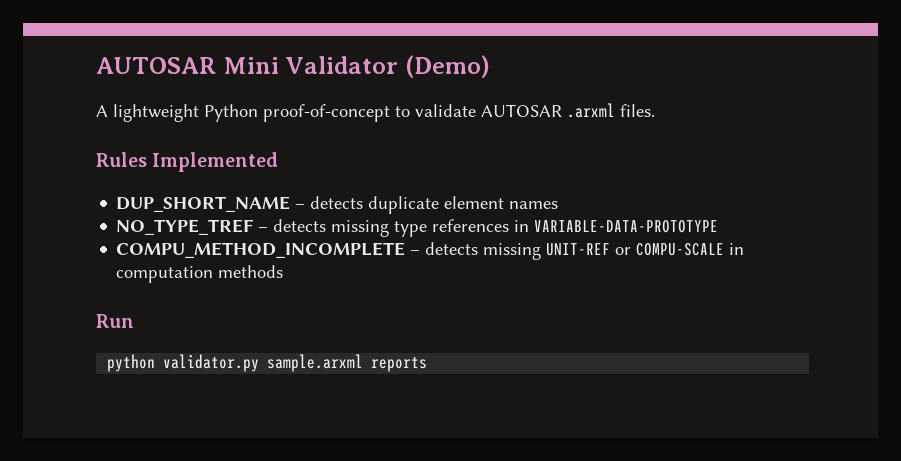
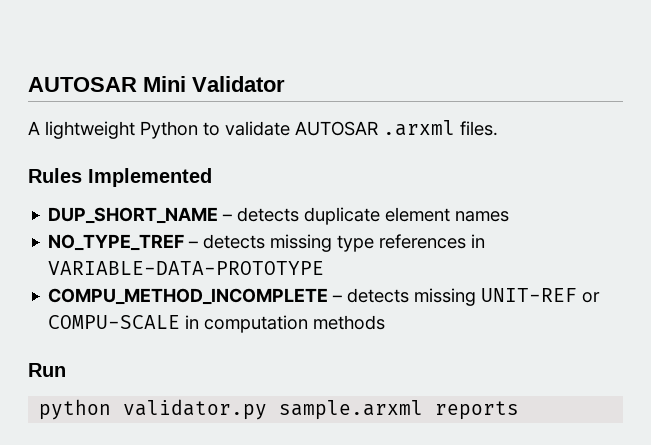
- AUTOSAR Mini Validator (Demo)
+ AUTOSAR Mini Validator
- A lightweight Python proof-of-concept to validate AUTOSAR .arxml files.
+ A lightweight Python to validate AUTOSAR .arxml files.

